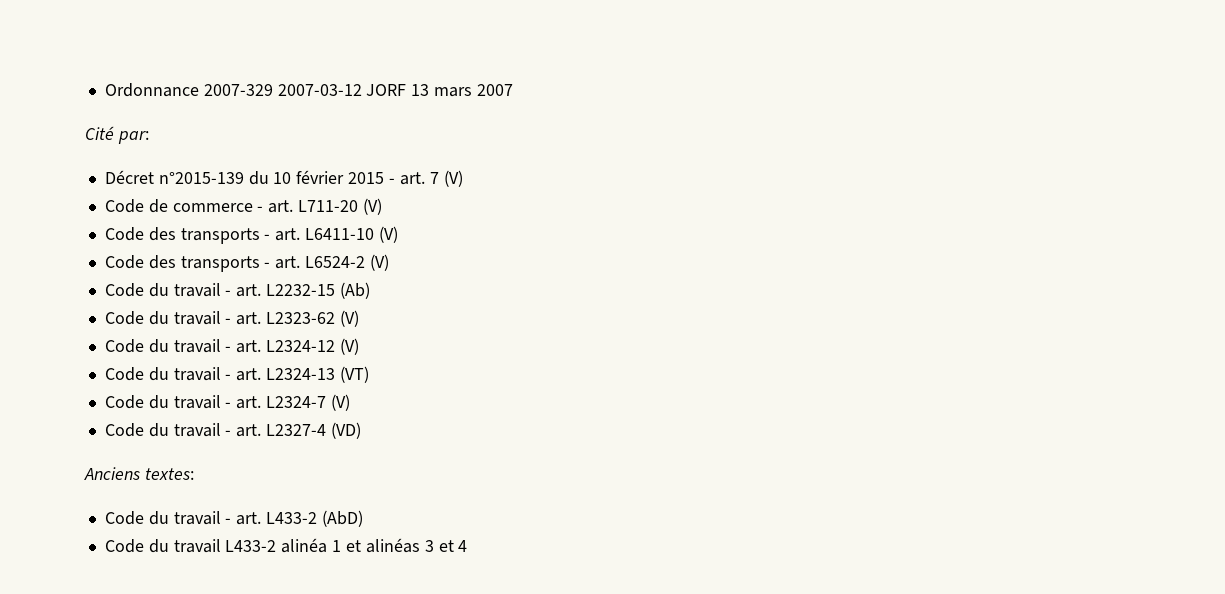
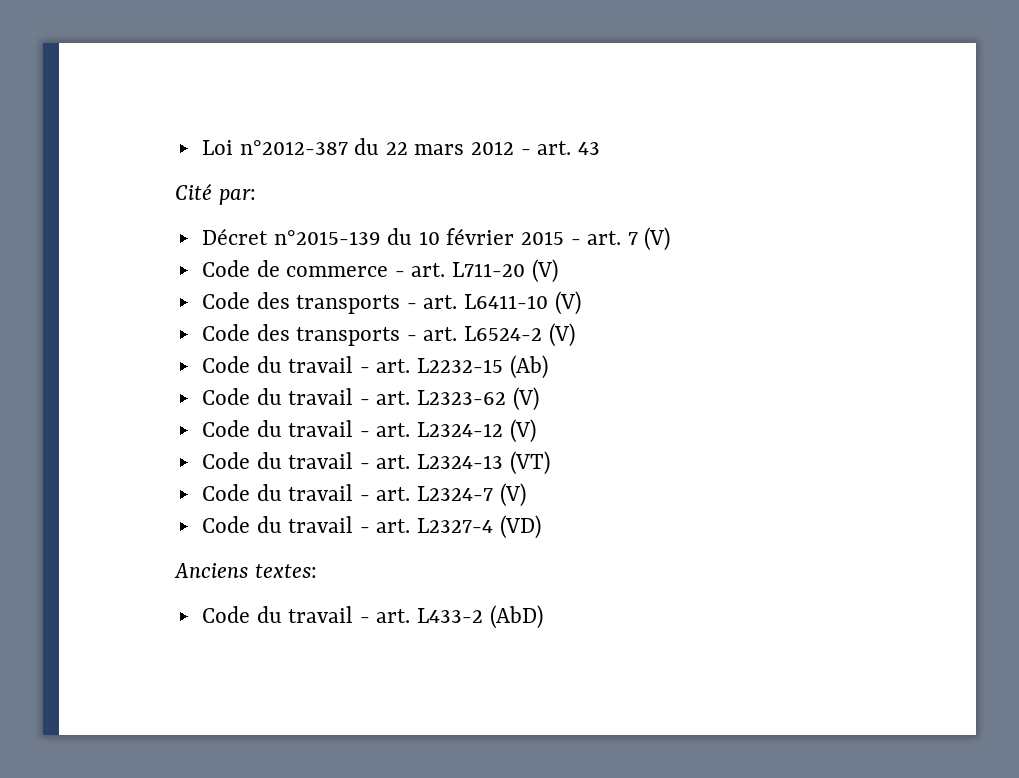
- Ordonnance 2007-329 2007-03-12 JORF 13 mars 2007
+ Loi n°2012-387 du 22 mars 2012 - art. 43
- Code du travail L433-2 alinéa 1 et alinéas 3 et 4

